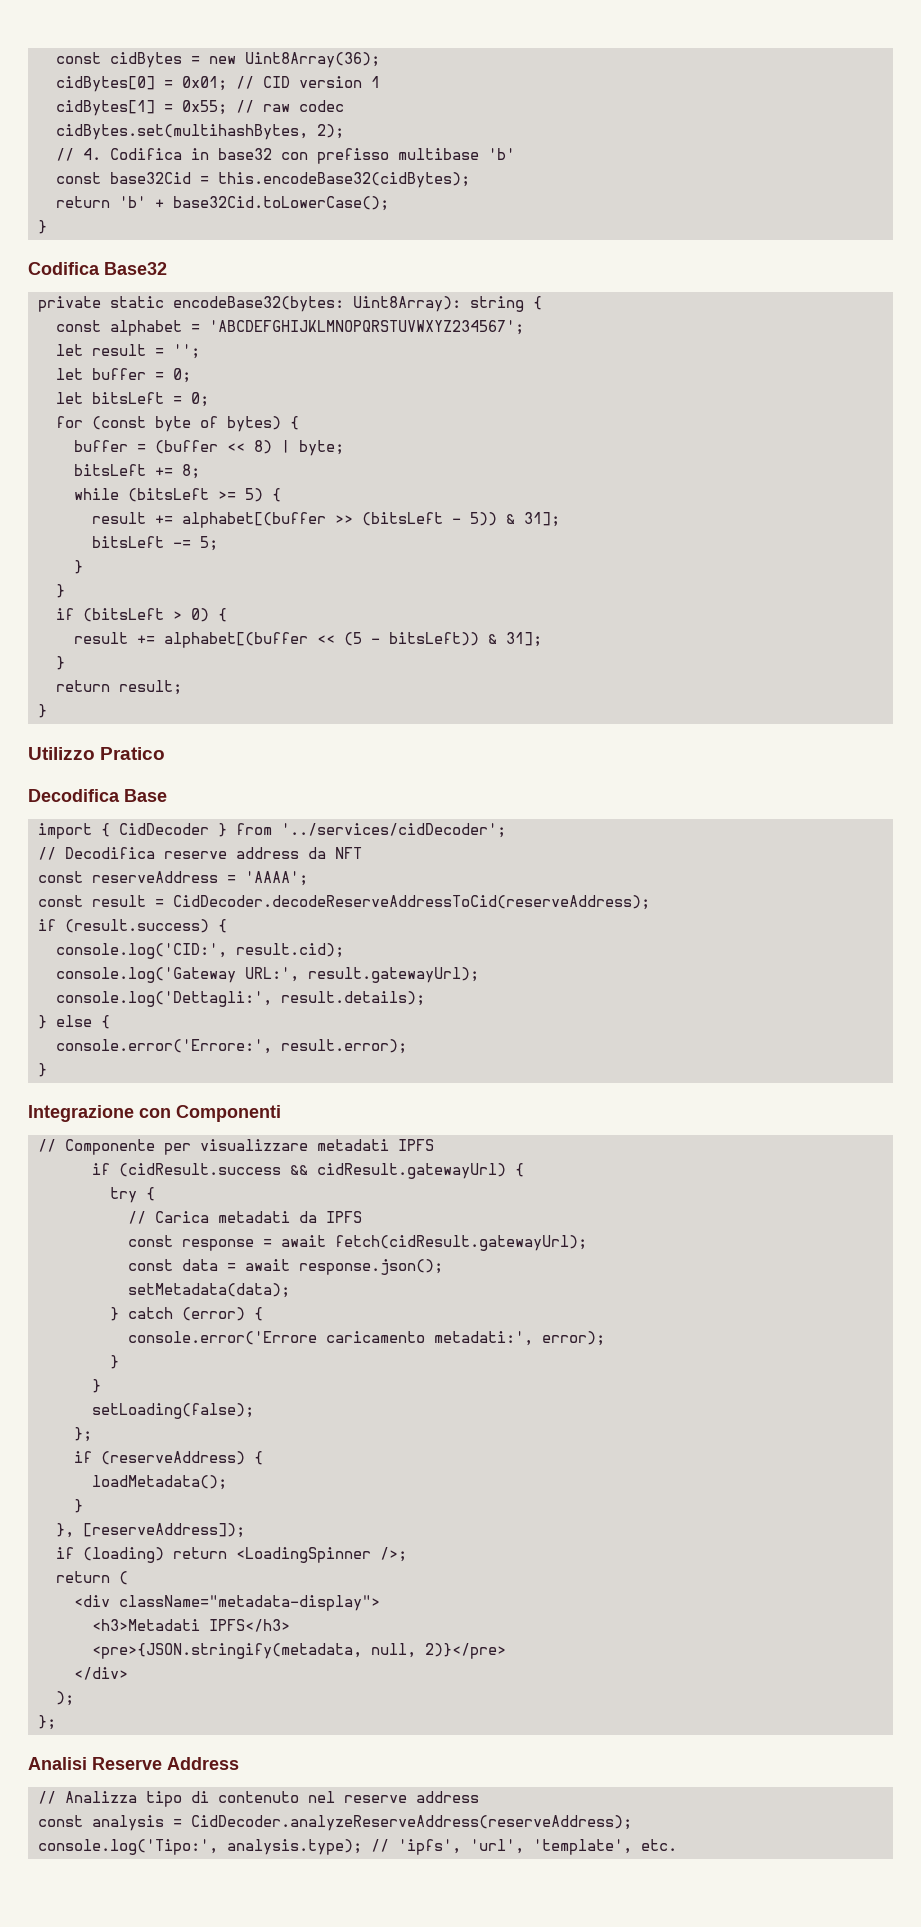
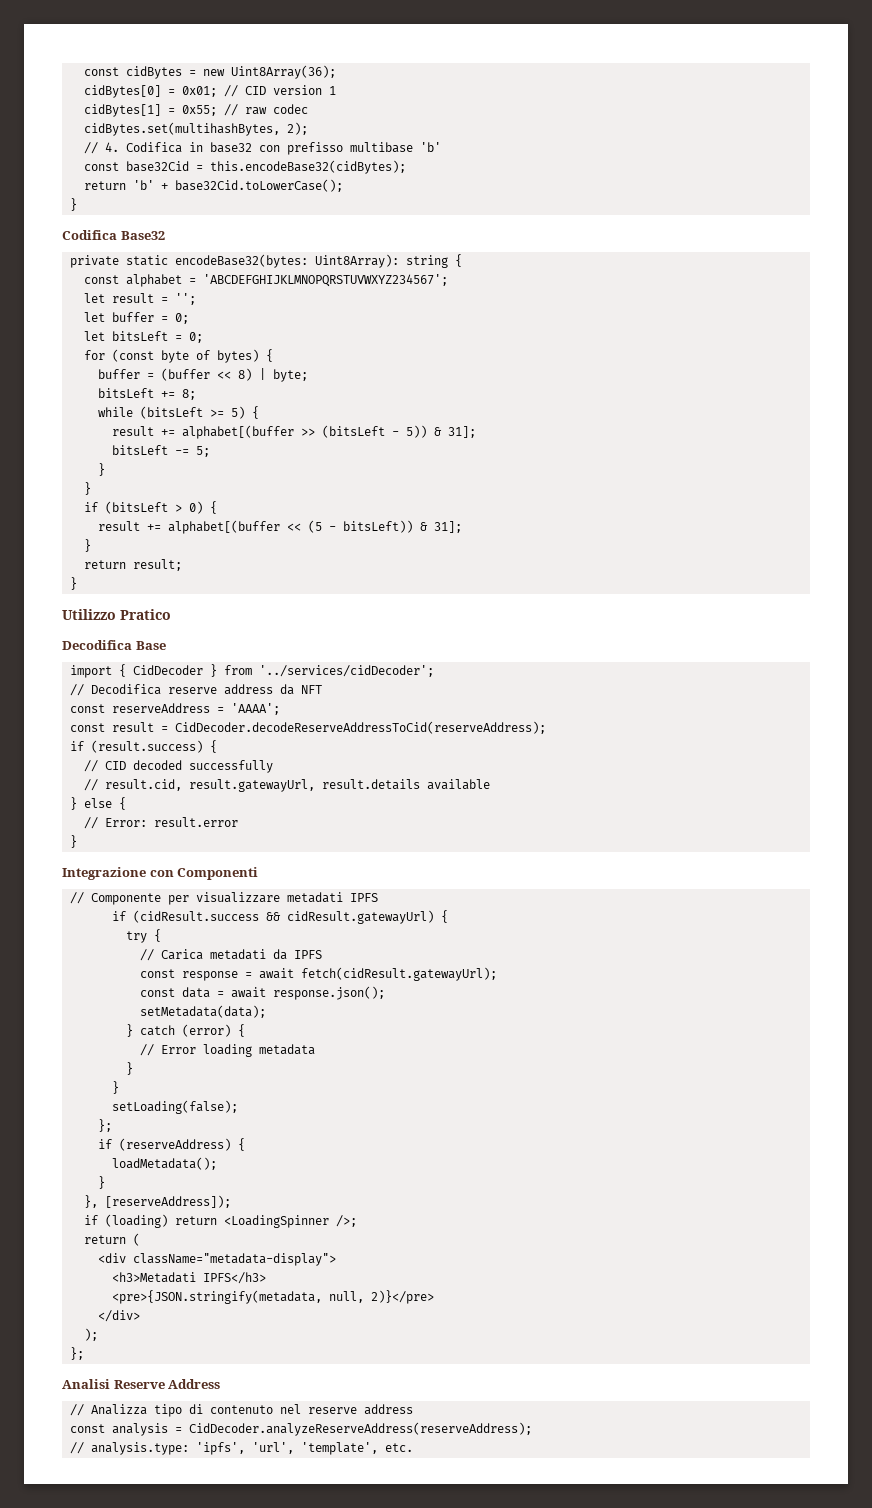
- console.log('CID:', result.cid);
- console.log('Gateway URL:', result.gatewayUrl);
- console.log('Dettagli:', result.details);
+ // CID decoded successfully
+ // result.cid, result.gatewayUrl, result.details available
- console.error('Errore:', result.error);
+ // Error: result.error
- console.error('Errore caricamento metadati:', error);
+ // Error loading metadata
- console.log('Tipo:', analysis.type); // 'ipfs', 'url', 'template', etc.
+ // analysis.type: 'ipfs', 'url', 'template', etc.

